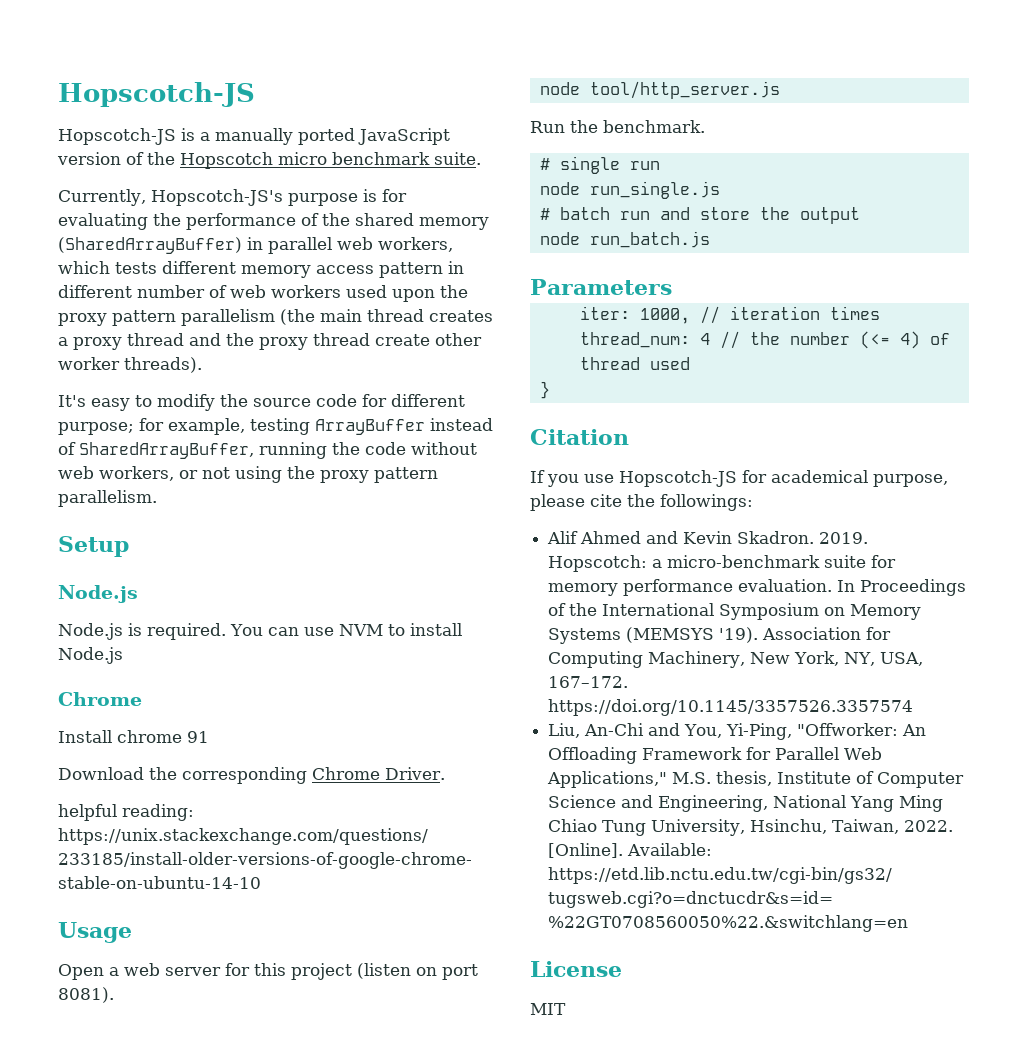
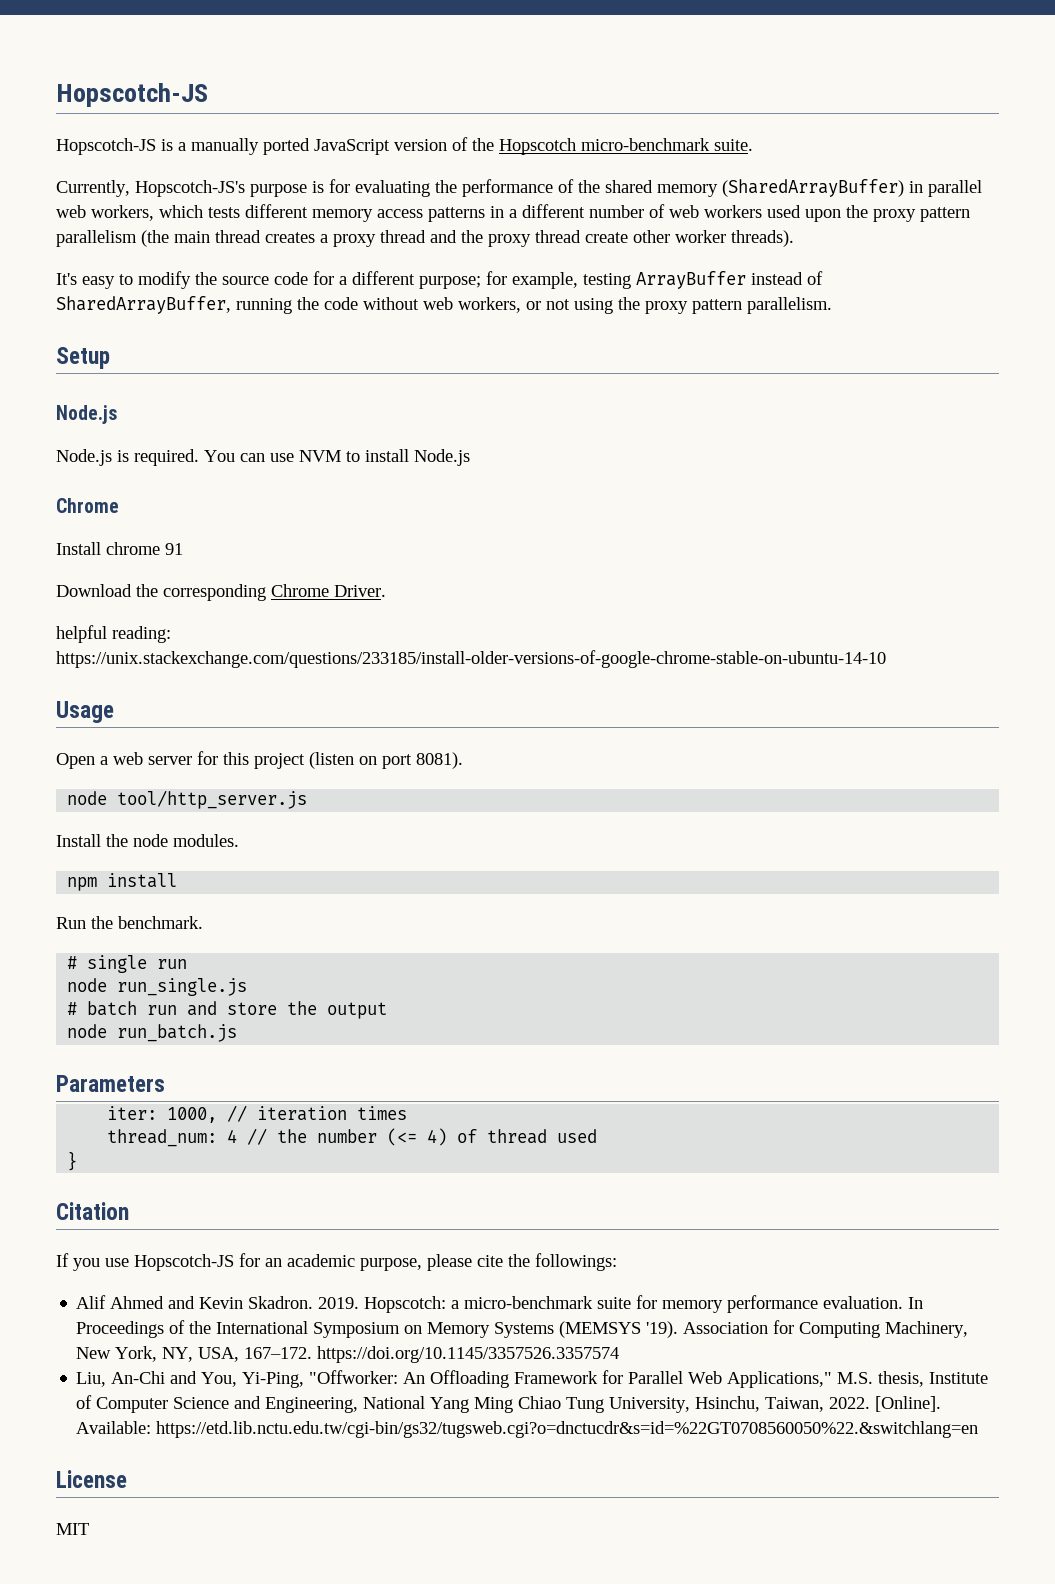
- Hopscotch-JS is a manually ported JavaScript version of the Hopscotch micro benchmark suite.
+ Hopscotch-JS is a manually ported JavaScript version of the Hopscotch micro-benchmark suite.
- Currently, Hopscotch-JS's purpose is for evaluating the performance of the shared memory (SharedArrayBuffer) in parallel web workers, which tests different memory access pattern in different number of web workers used upon the proxy pattern parallelism (the main thread creates a proxy thread and the proxy thread create other worker threads).
+ Currently, Hopscotch-JS's purpose is for evaluating the performance of the shared memory (SharedArrayBuffer) in parallel web workers, which tests different memory access patterns in a different number of web workers used upon the proxy pattern parallelism (the main thread creates a proxy thread and the proxy thread create other worker threads).
- It's easy to modify the source code for different purpose; for example, testing ArrayBuffer instead of SharedArrayBuffer, running the code without web workers, or not using the proxy pattern parallelism.
+ It's easy to modify the source code for a different purpose; for example, testing ArrayBuffer instead of SharedArrayBuffer, running the code without web workers, or not using the proxy pattern parallelism.
+ Install the node modules.
+ npm install
- If you use Hopscotch-JS for academical purpose, please cite the followings:
+ If you use Hopscotch-JS for an academic purpose, please cite the followings:

